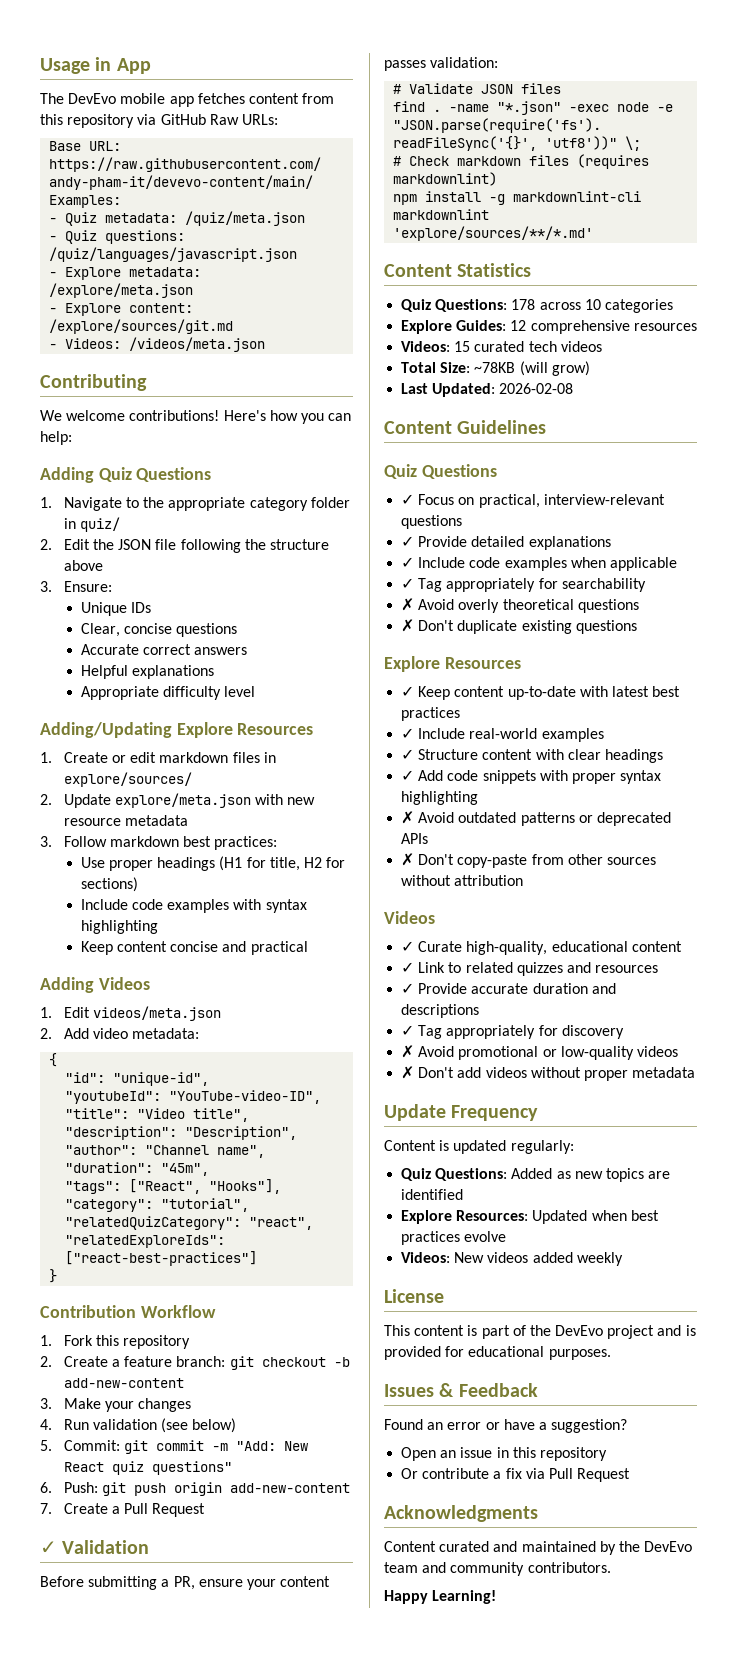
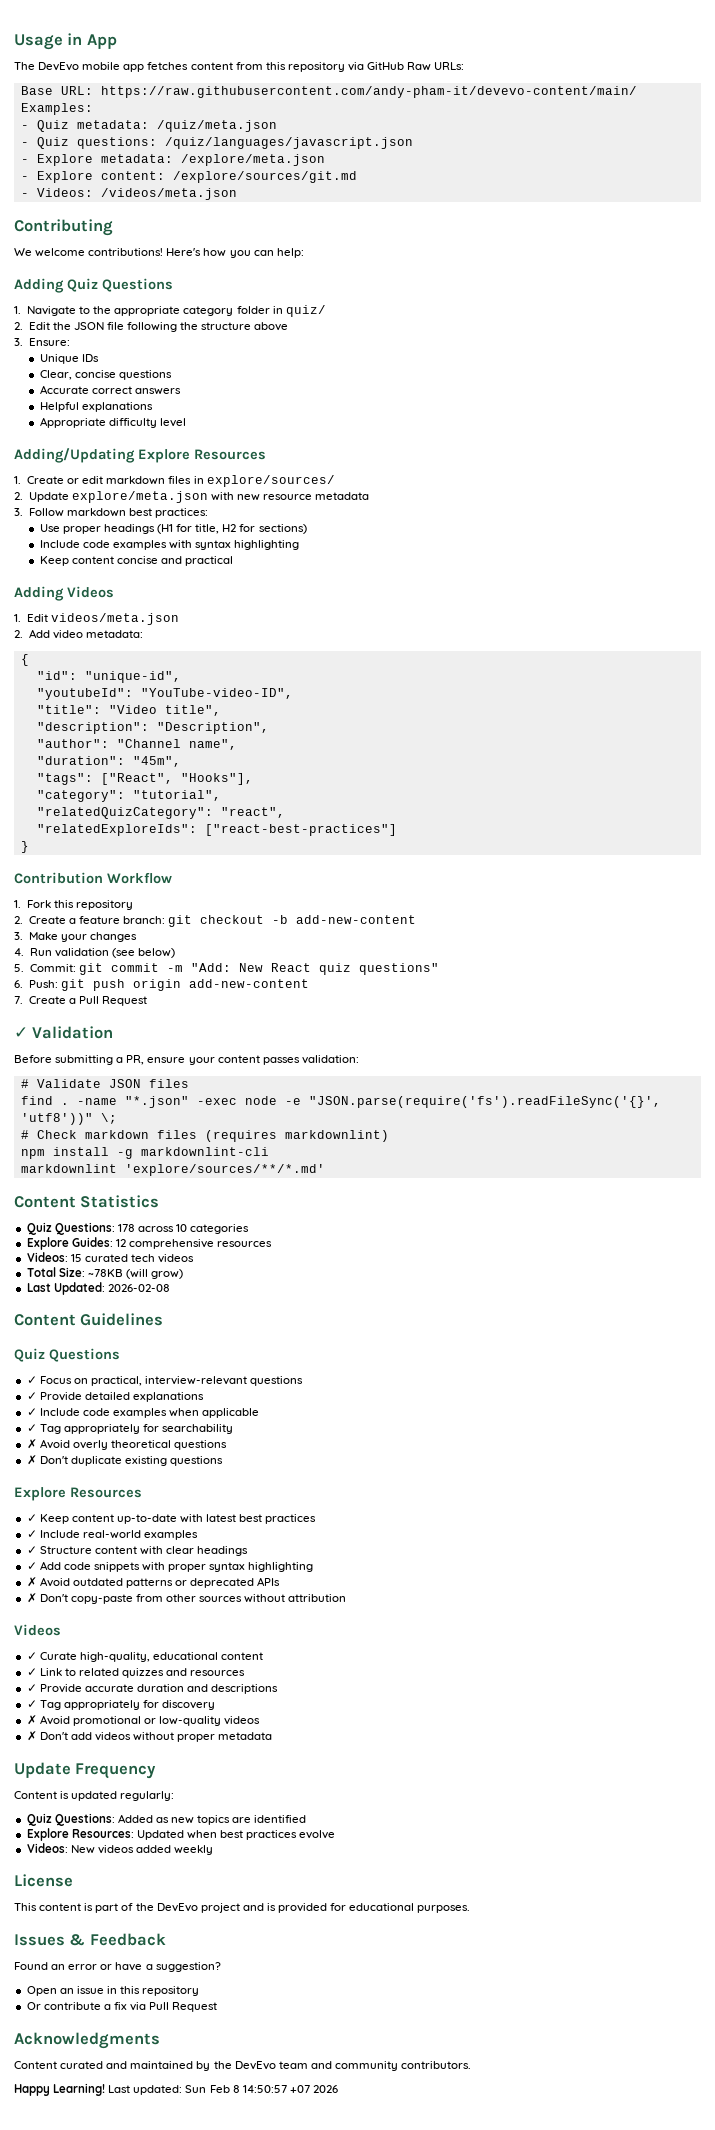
+ Last updated: Sun Feb 8 14:50:57 +07 2026

